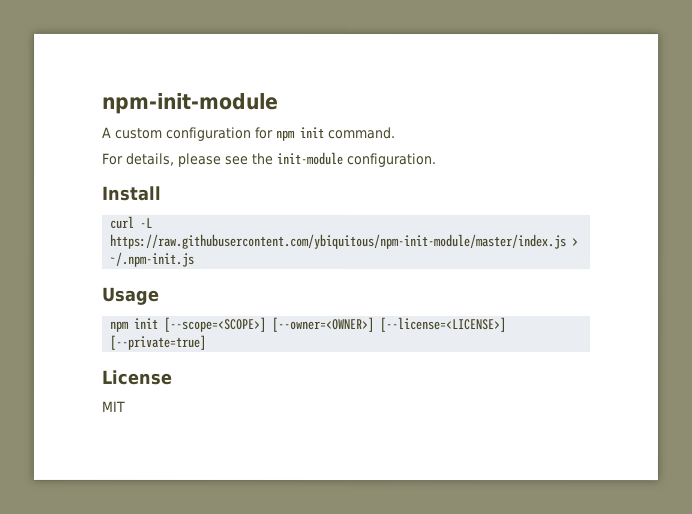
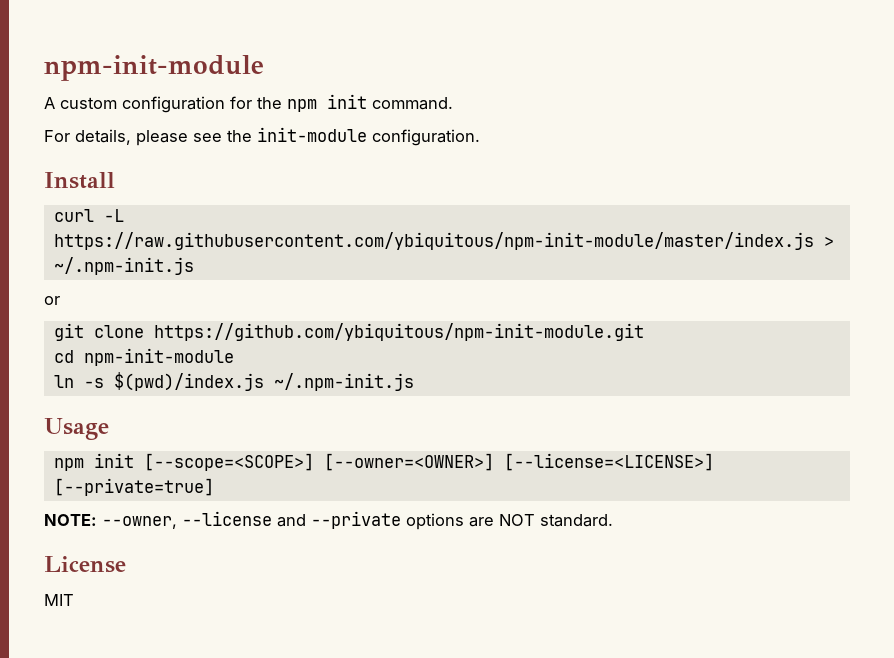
- A custom configuration for npm init command.
+ A custom configuration for the npm init command.
+ or
+ git clone https://github.com/ybiquitous/npm-init-module.git
+ cd npm-init-module
+ ln -s $(pwd)/index.js ~/.npm-init.js
+ NOTE: --owner, --license and --private options are NOT standard.

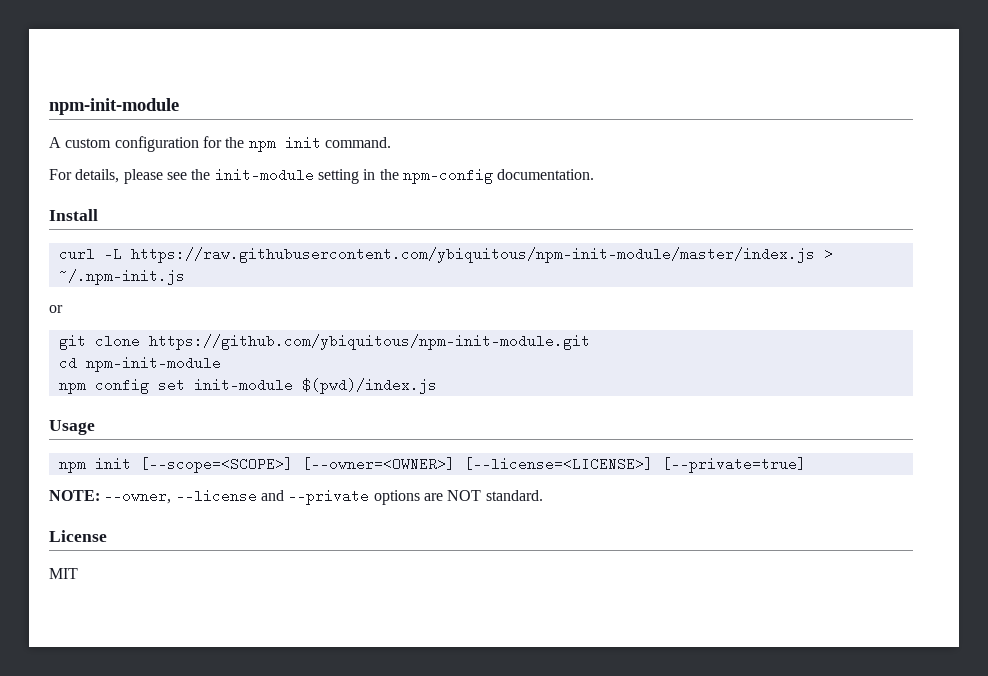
- For details, please see the init-module configuration.
+ For details, please see the init-module setting in the npm-config documentation.
- ln -s $(pwd)/index.js ~/.npm-init.js
+ npm config set init-module $(pwd)/index.js

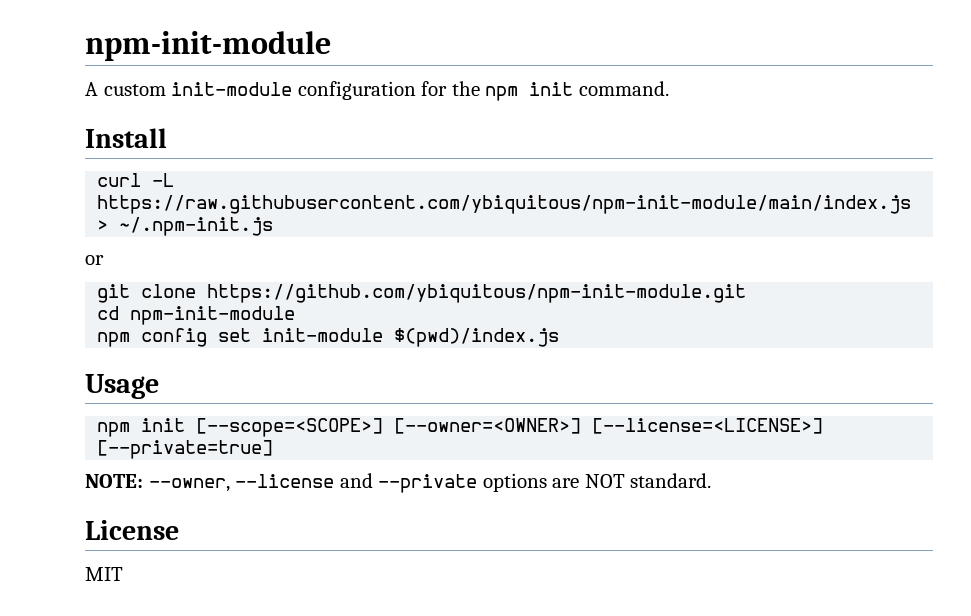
- A custom configuration for the npm init command.
+ A custom init-module configuration for the npm init command.
- For details, please see the init-module setting in the npm-config documentation.
- curl -L https://raw.githubusercontent.com/ybiquitous/npm-init-module/master/index.js > ~/.npm-init.js
+ curl -L https://raw.githubusercontent.com/ybiquitous/npm-init-module/main/index.js > ~/.npm-init.js

